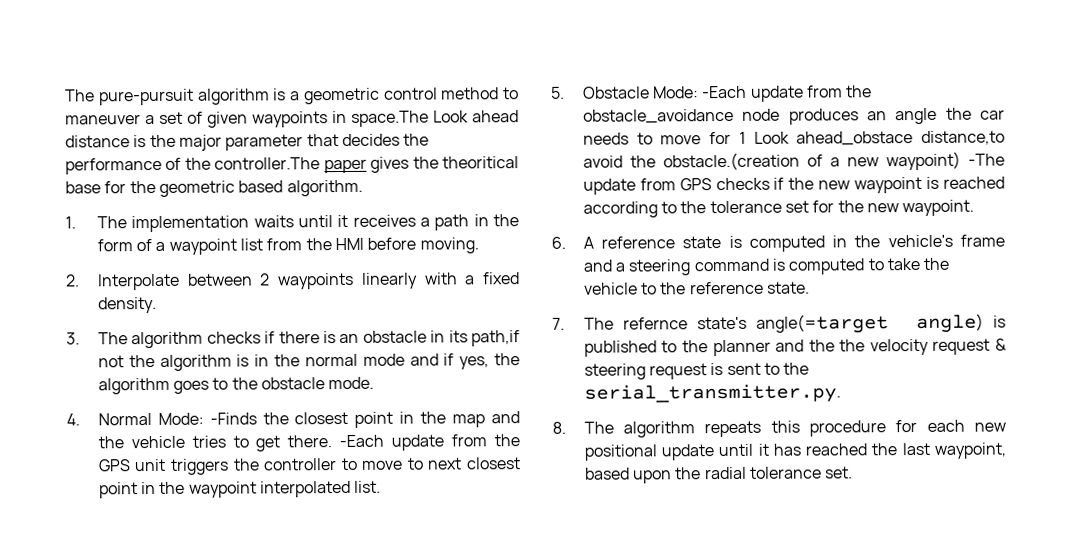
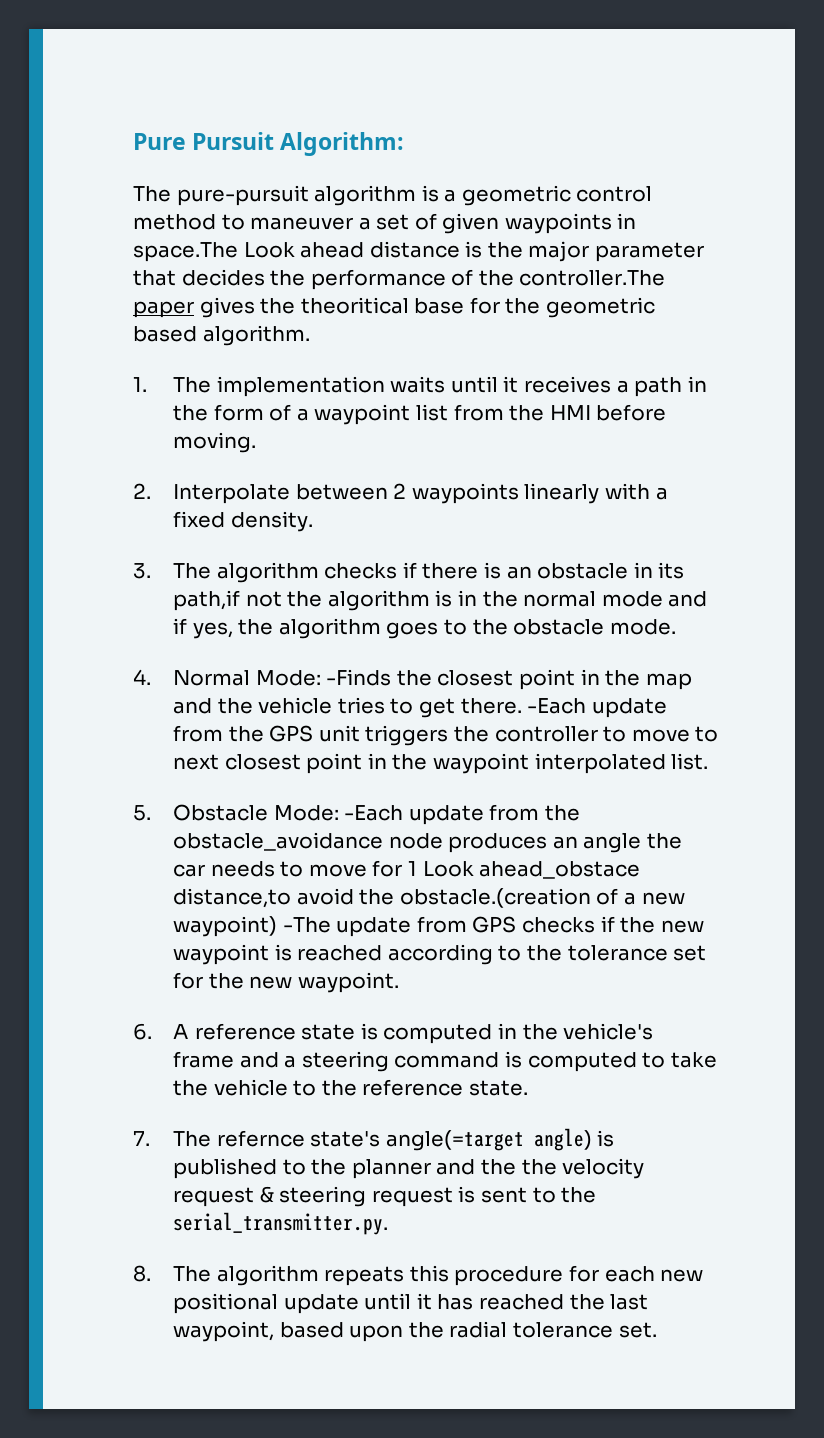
+ Pure Pursuit Algorithm:

